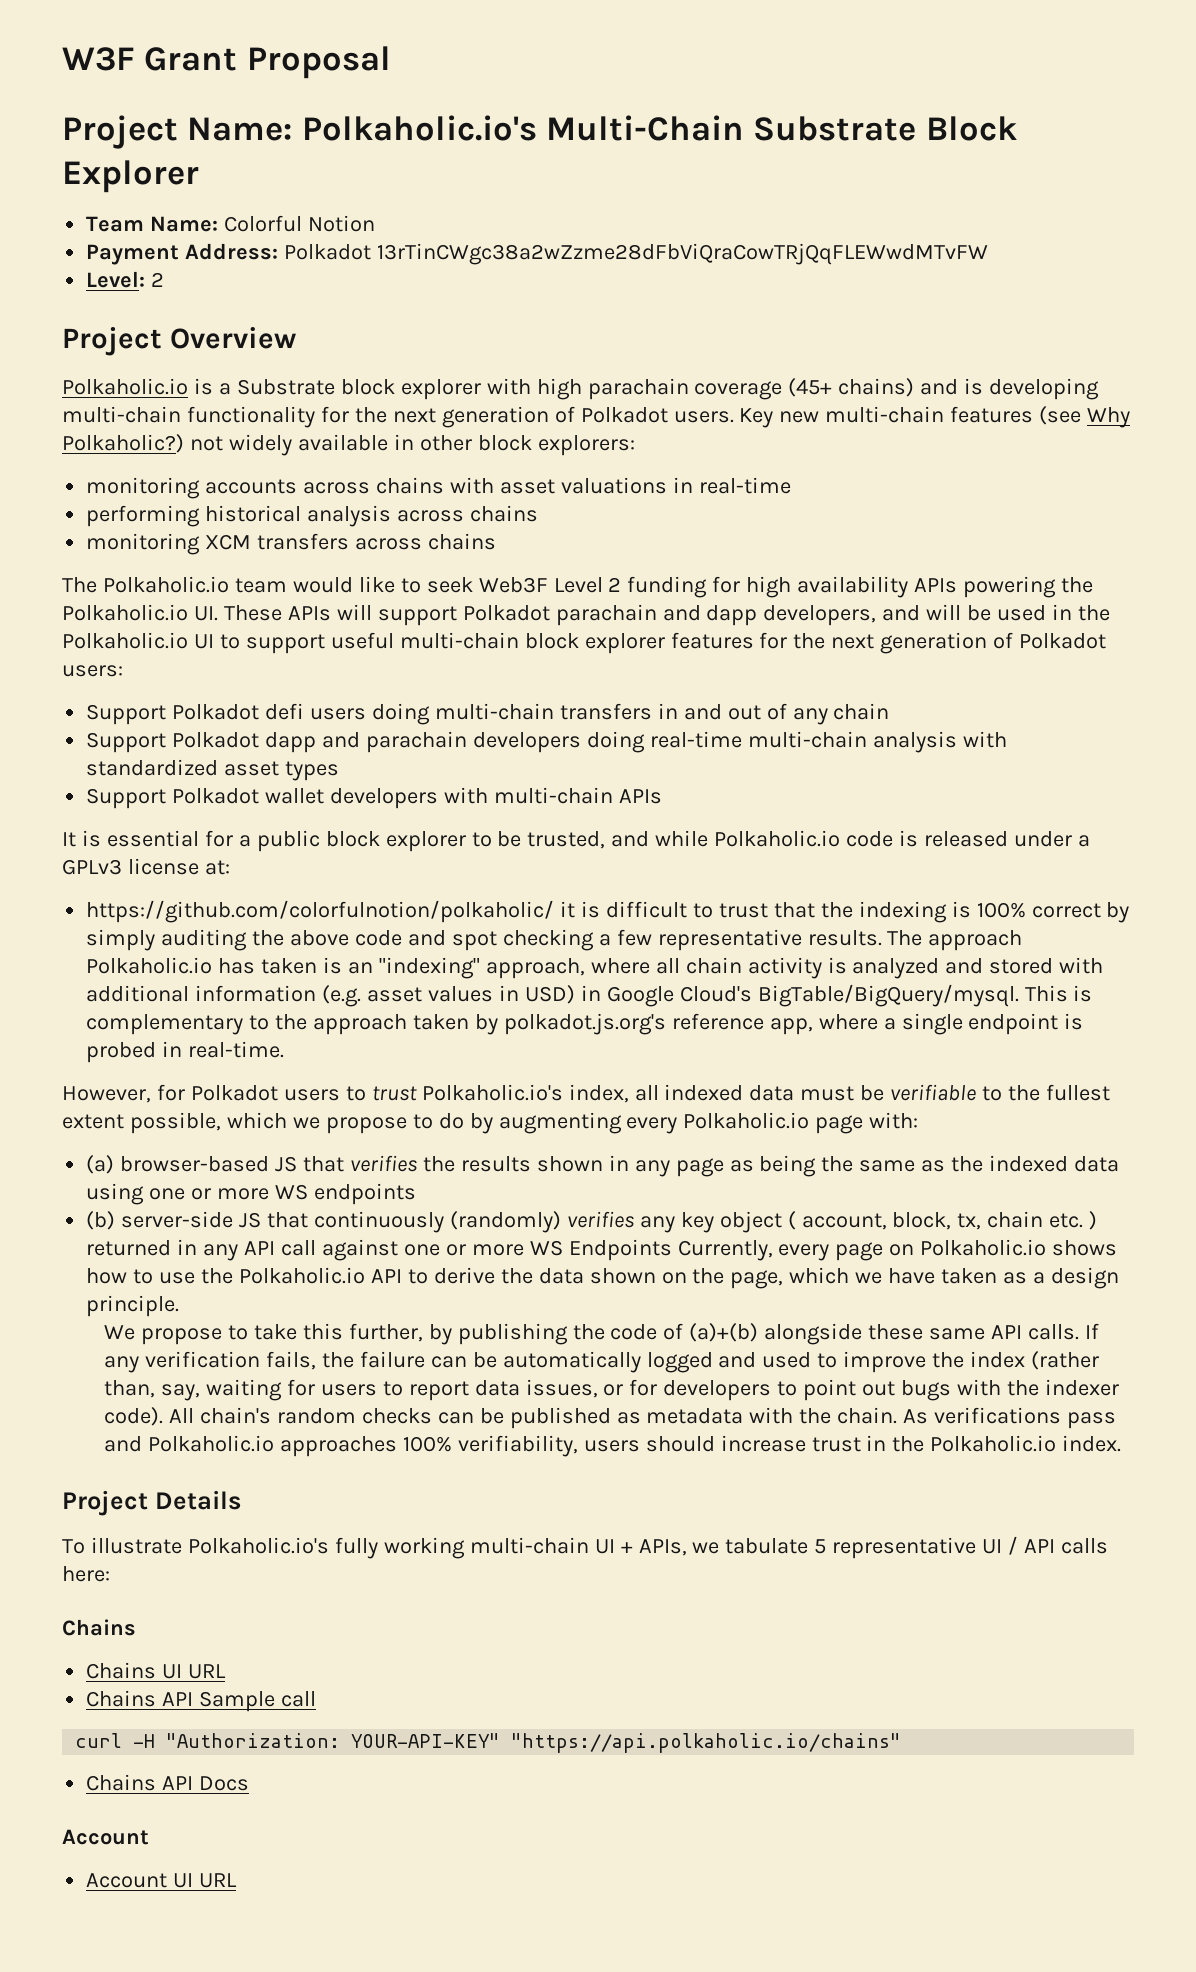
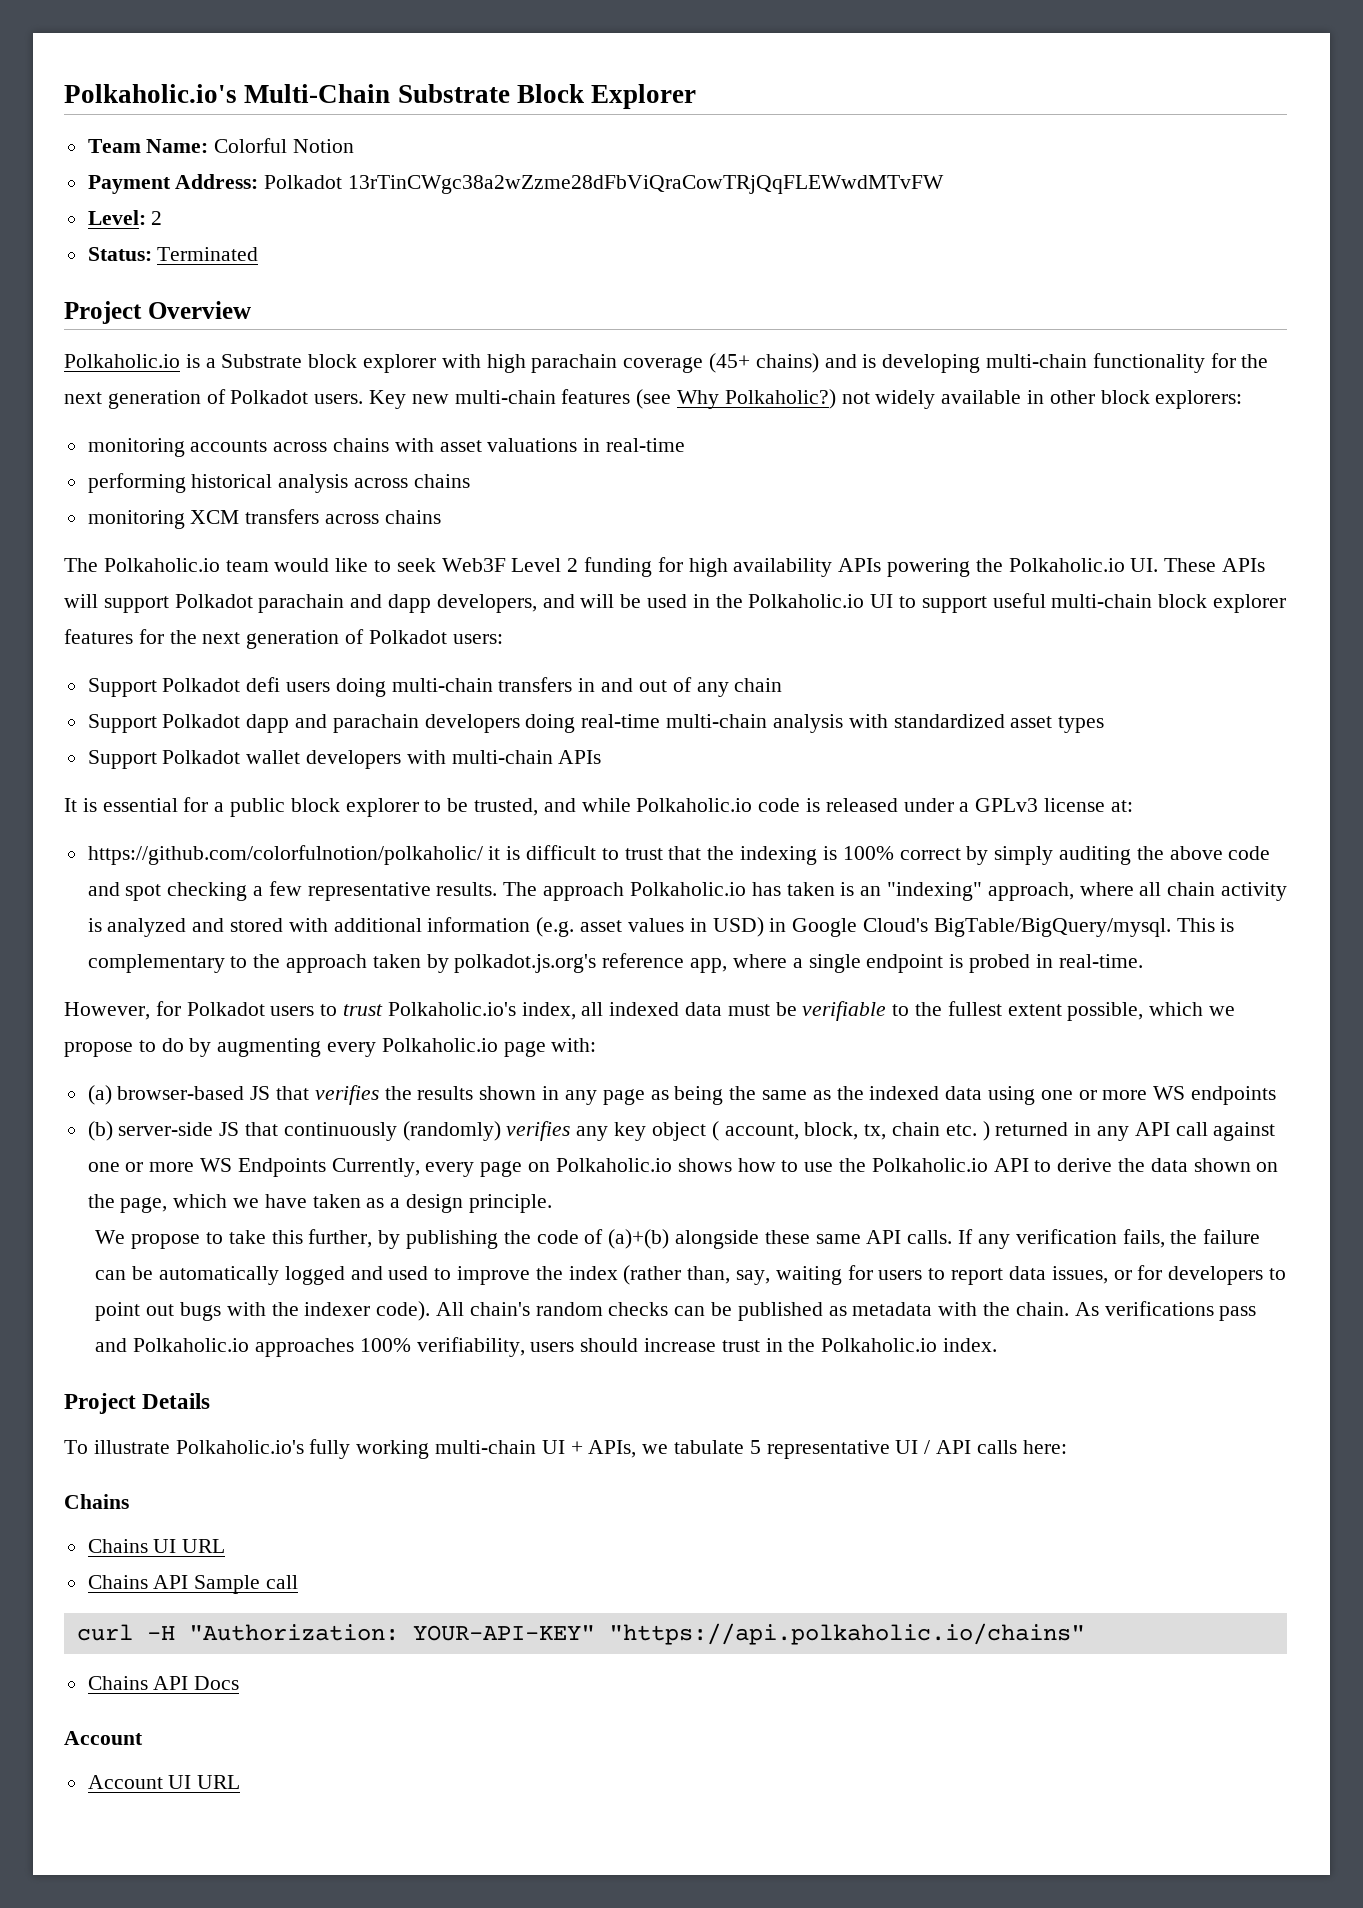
- W3F Grant Proposal
- Project Name: Polkaholic.io's Multi-Chain Substrate Block Explorer
+ Polkaholic.io's Multi-Chain Substrate Block Explorer
+ Status: Terminated

